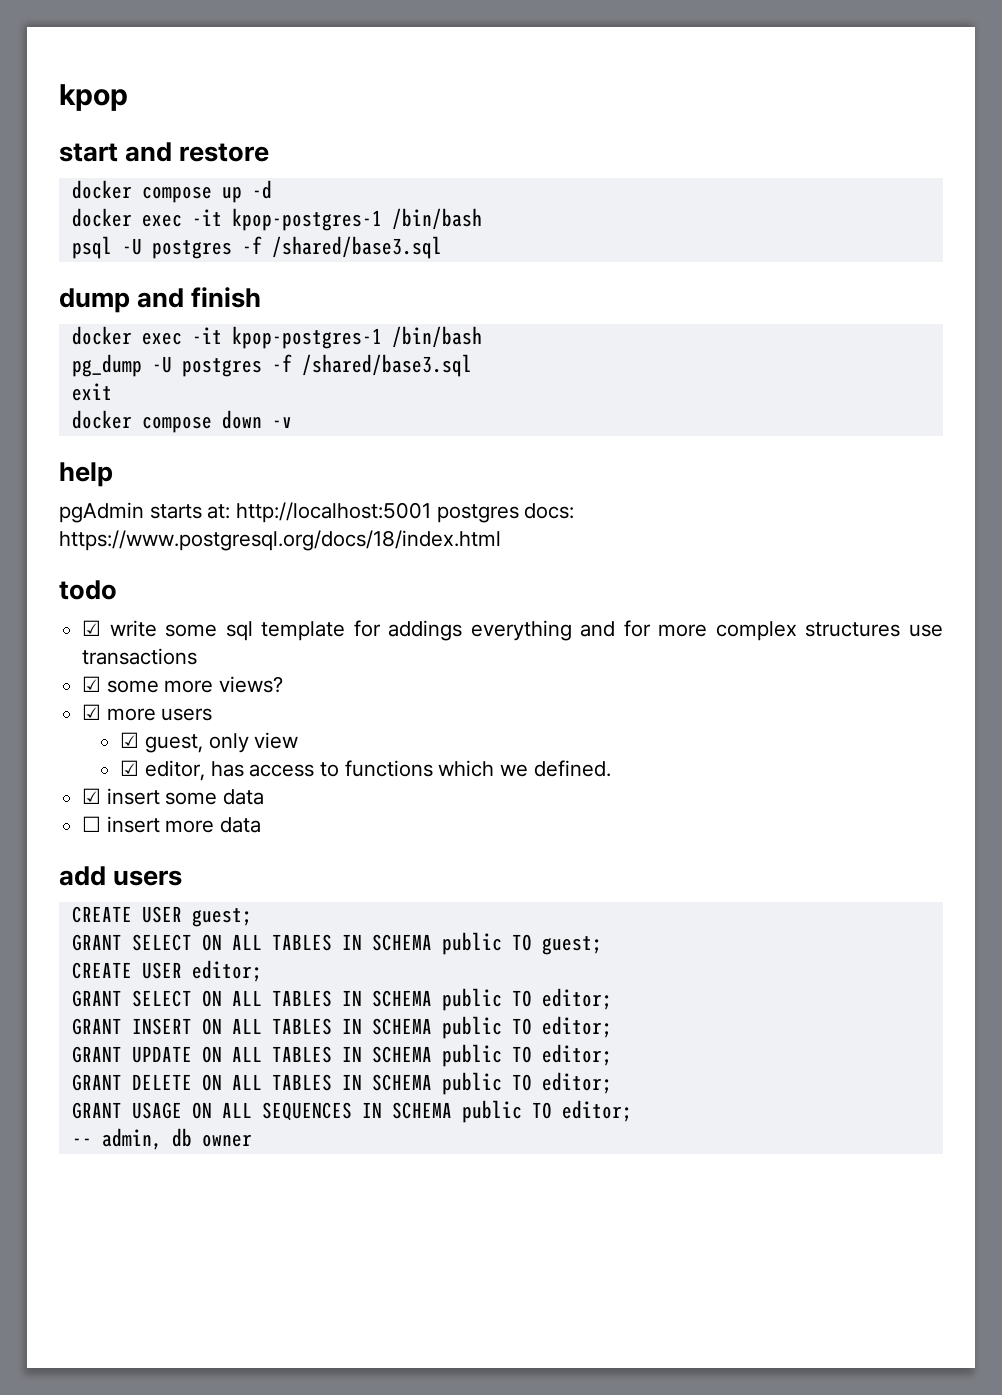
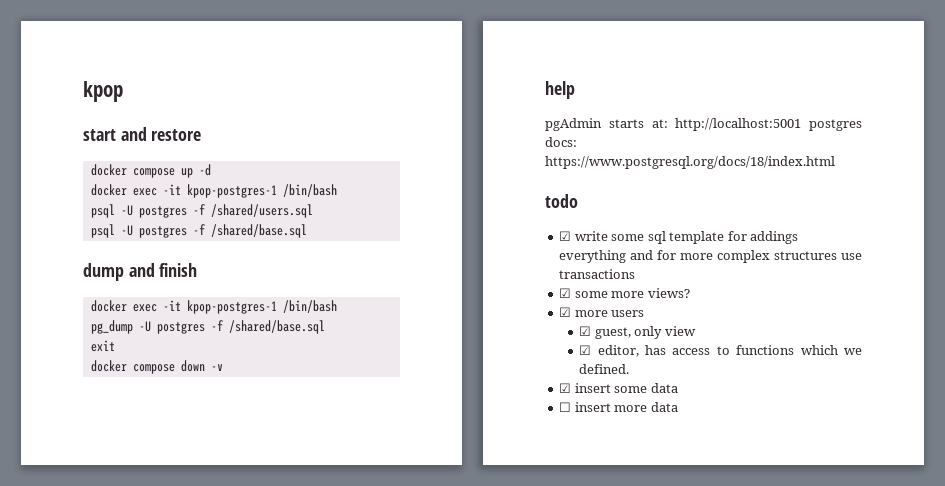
- psql -U postgres -f /shared/base3.sql
+ psql -U postgres -f /shared/users.sql
+ psql -U postgres -f /shared/base.sql
- pg_dump -U postgres -f /shared/base3.sql
+ pg_dump -U postgres -f /shared/base.sql
- add users
- CREATE USER guest;
- GRANT SELECT ON ALL TABLES IN SCHEMA public TO guest;
- CREATE USER editor;
- GRANT SELECT ON ALL TABLES IN SCHEMA public TO editor;
- GRANT INSERT ON ALL TABLES IN SCHEMA public TO editor;
- GRANT UPDATE ON ALL TABLES IN SCHEMA public TO editor;
- GRANT DELETE ON ALL TABLES IN SCHEMA public TO editor;
- GRANT USAGE ON ALL SEQUENCES IN SCHEMA public TO editor;
- -- admin, db owner

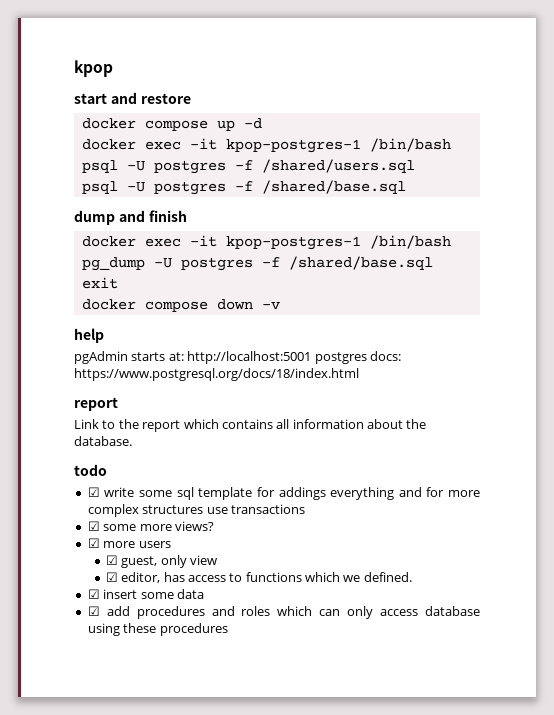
  pgAdmin starts at: http://localhost:5001 postgres docs: https://www.postgresql.org/docs/18/index.html
+ report
+ Link to the report which contains all information about the database.
- ☐ insert more data
+ ☑ add procedures and roles which can only access database using these procedures

